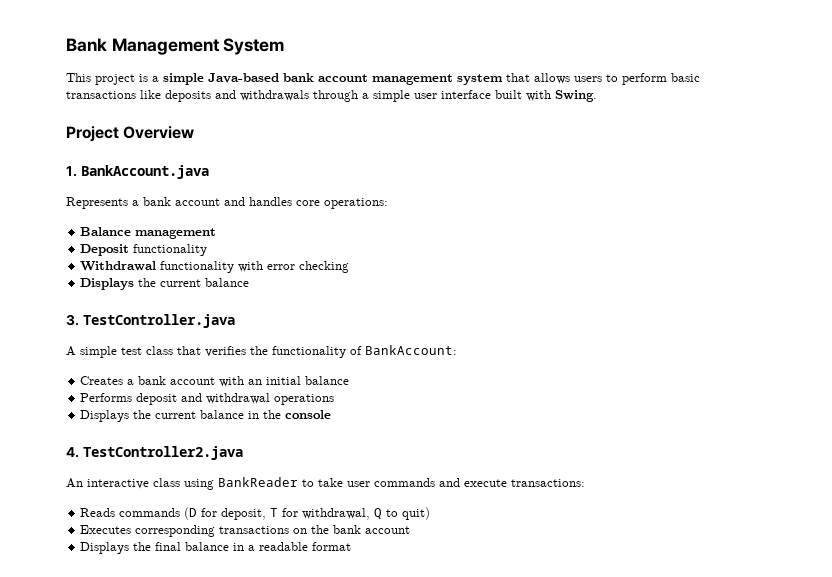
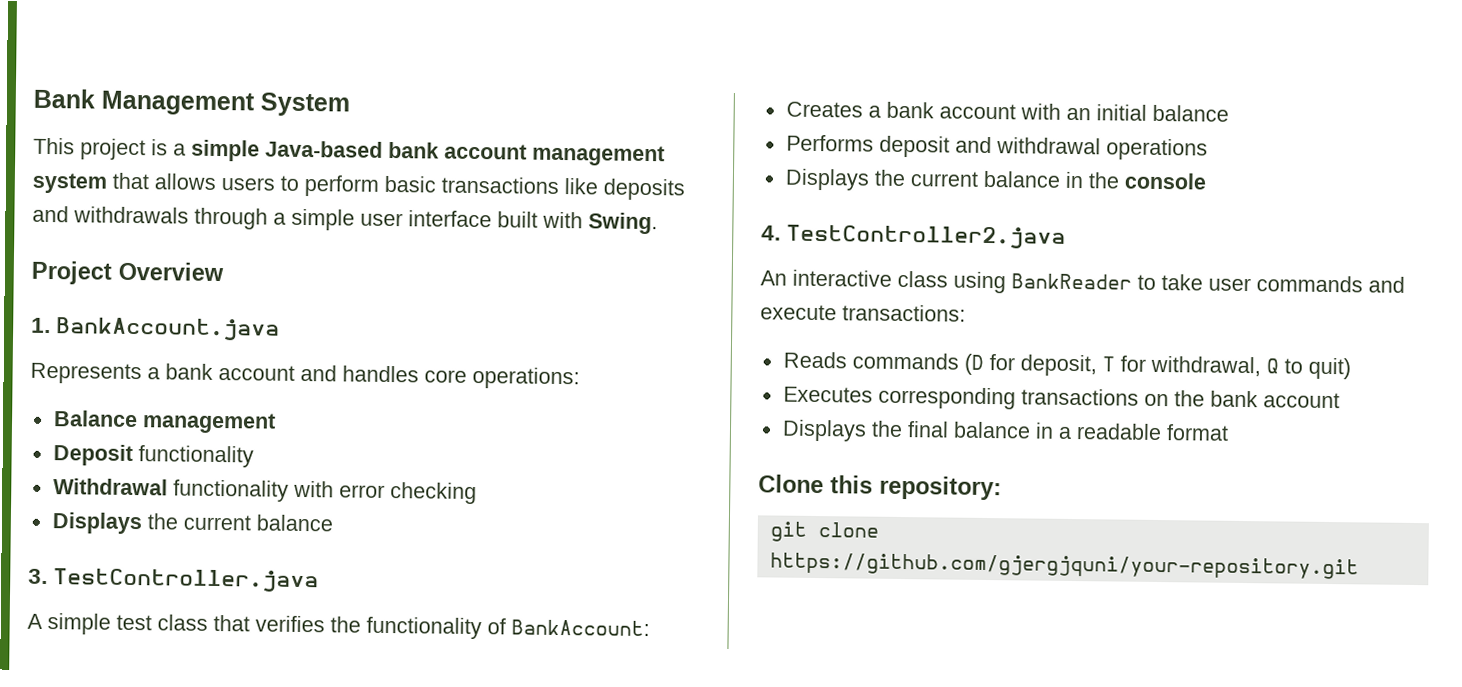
+ Clone this repository:
+ git clone https://github.com/gjergjquni/your-repository.git

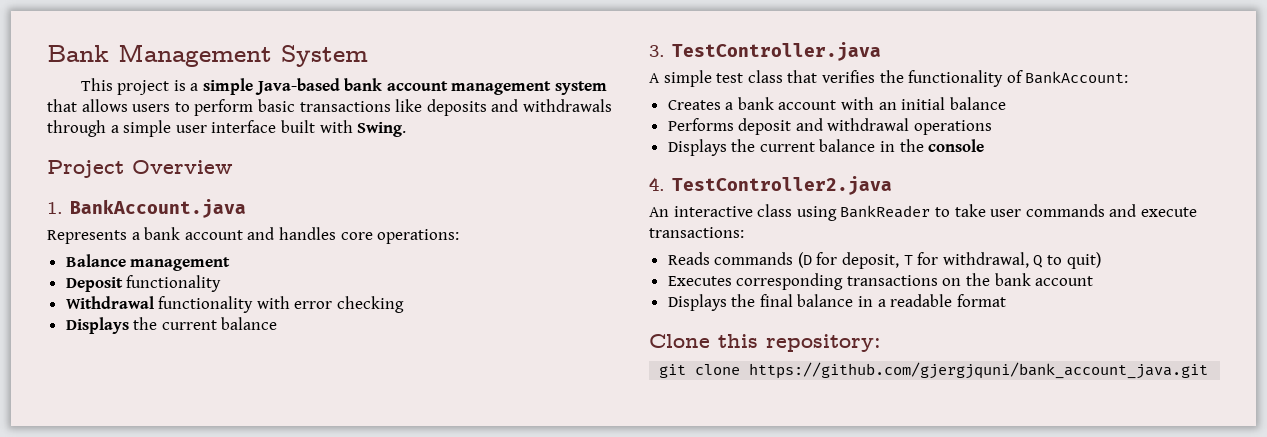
- git clone https://github.com/gjergjquni/your-repository.git
+ git clone https://github.com/gjergjquni/bank_account_java.git

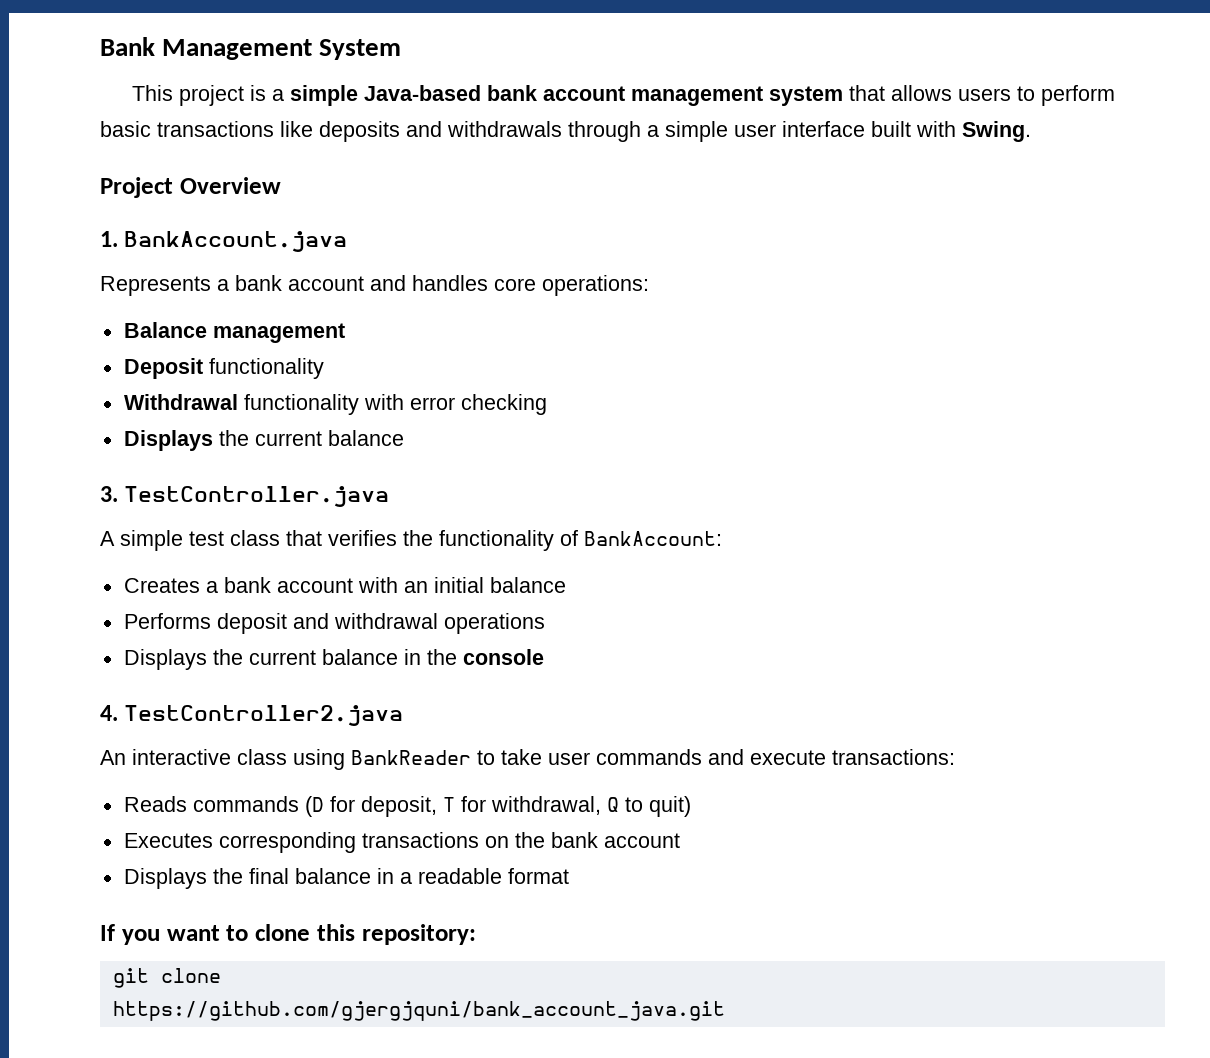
- Clone this repository:
+ If you want to clone this repository:
- git clone https://github.com/gjergjquni/bank_account_java.git
+ git clone
+ https://github.com/gjergjquni/bank_account_java.git

